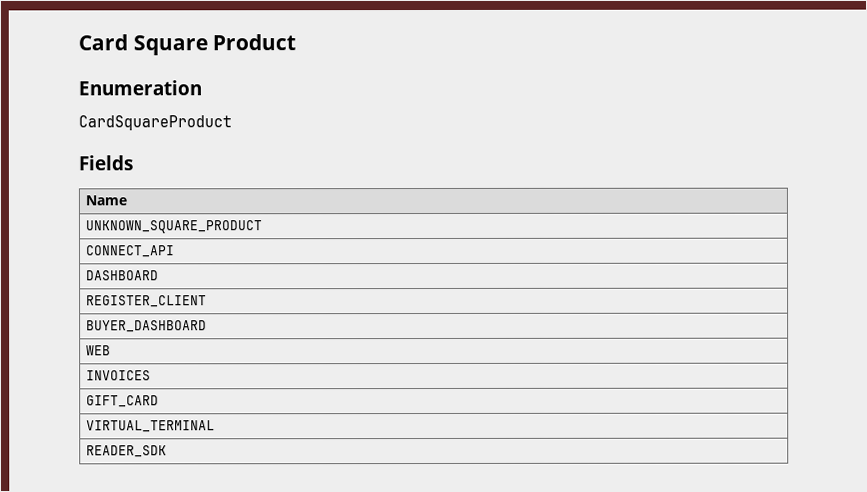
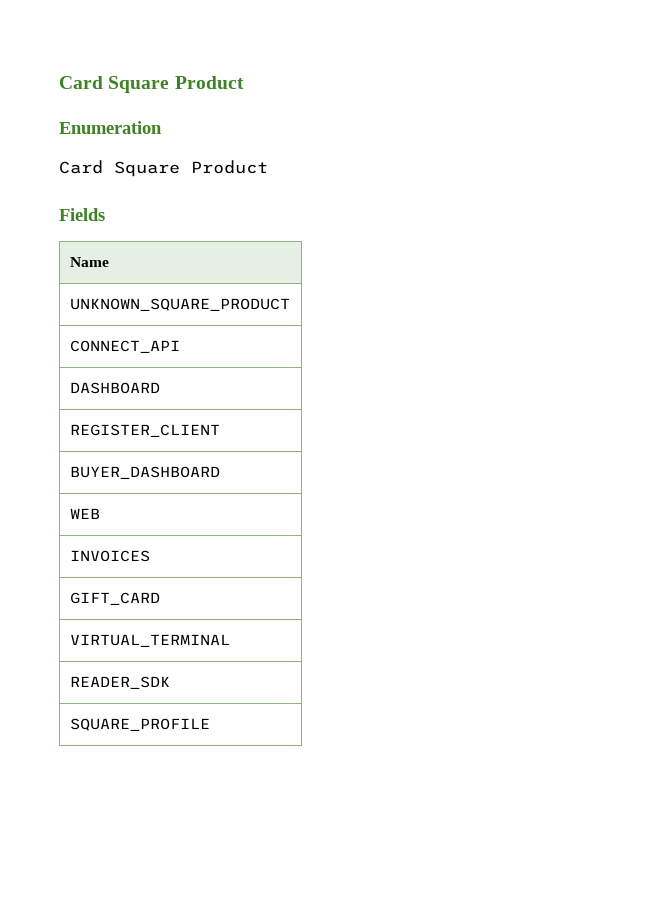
  Enumeration
- CardSquareProduct
+ Card Square Product
+ SQUARE_PROFILE

